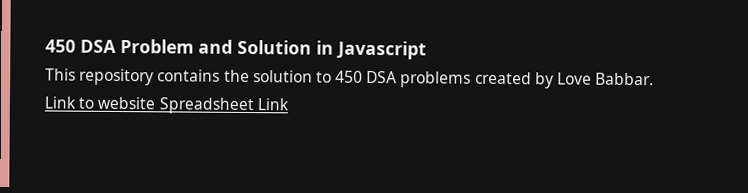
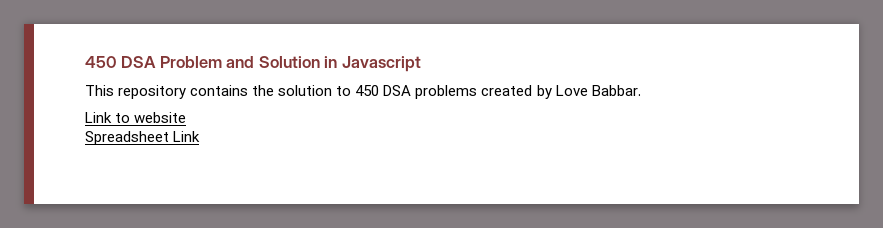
- Link to website Spreadsheet Link
+ Link to website
+ Spreadsheet Link

